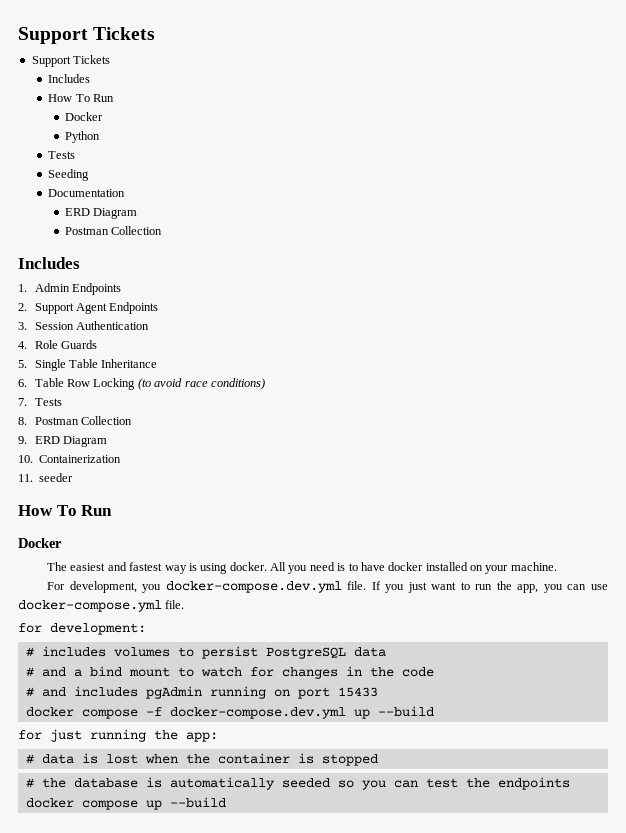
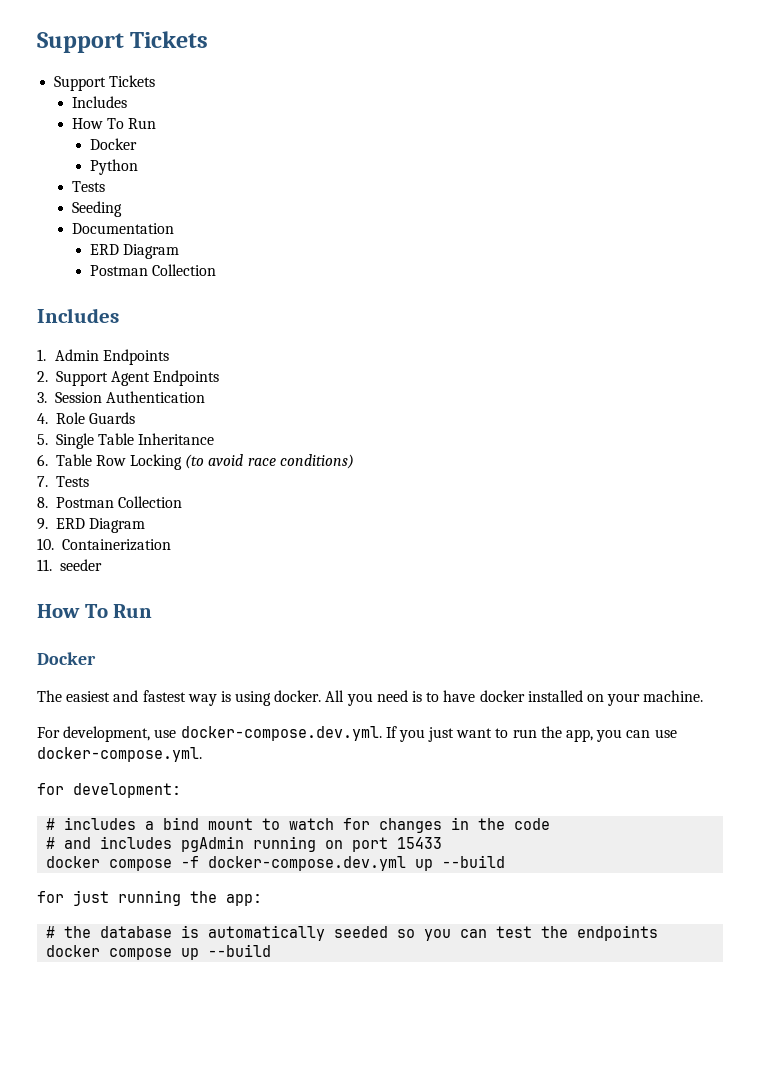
- For development, you docker-compose.dev.yml file. If you just want to run the app, you can use docker-compose.yml file.
+ For development, use docker-compose.dev.yml. If you just want to run the app, you can use docker-compose.yml.
- # includes volumes to persist PostgreSQL data
- # and a bind mount to watch for changes in the code
+ # includes a bind mount to watch for changes in the code
- # data is lost when the container is stopped

